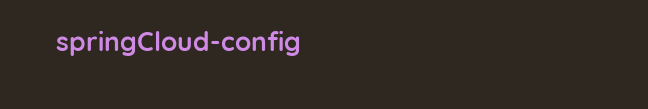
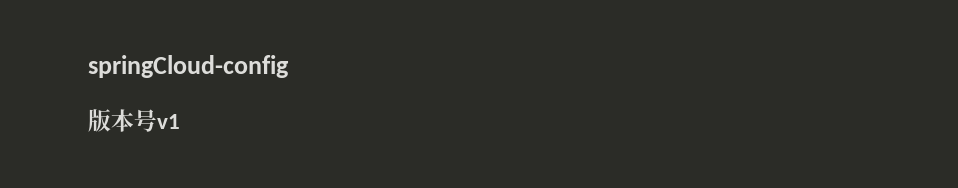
+ 版本号v1

